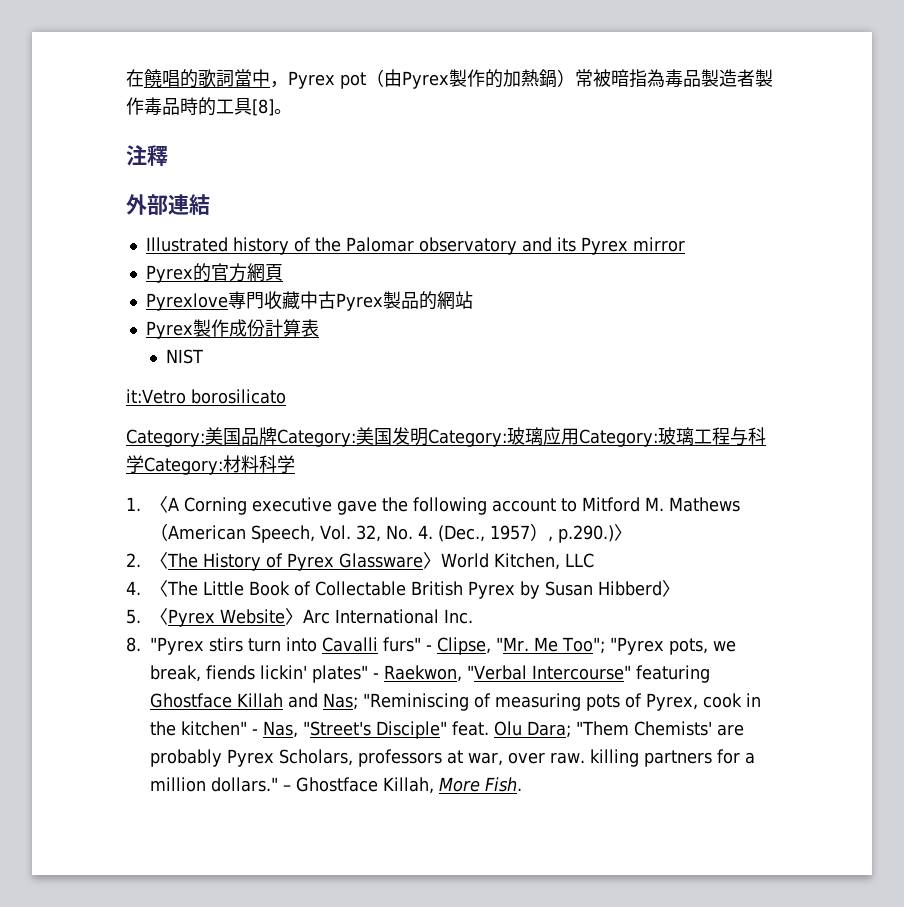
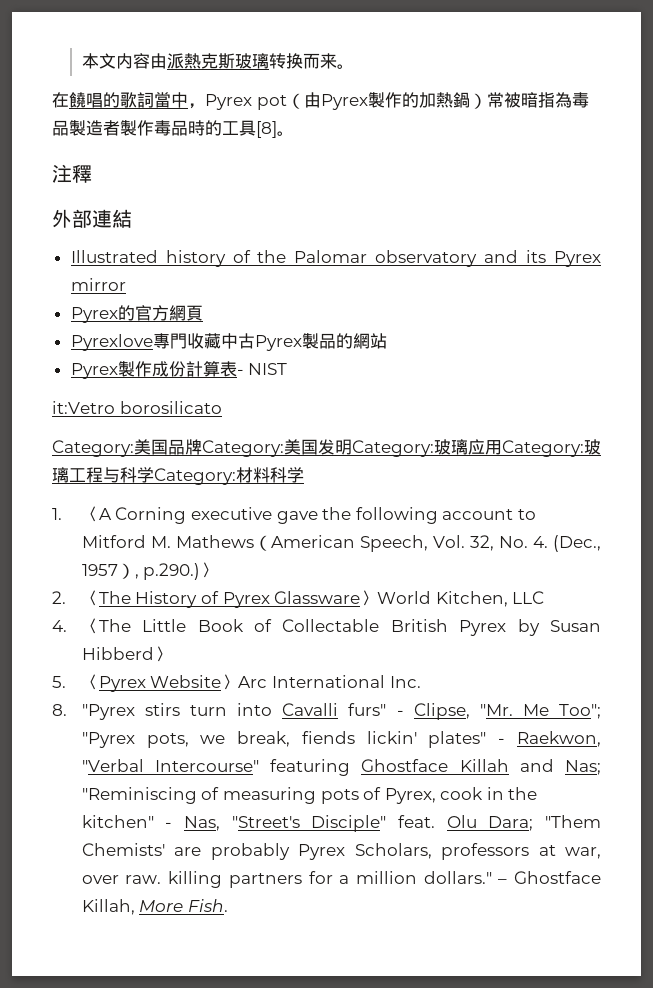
+ 本文内容由派熱克斯玻璃转换而来。
- Pyrex製作成份計算表
- NIST
+ Pyrex製作成份計算表- NIST

